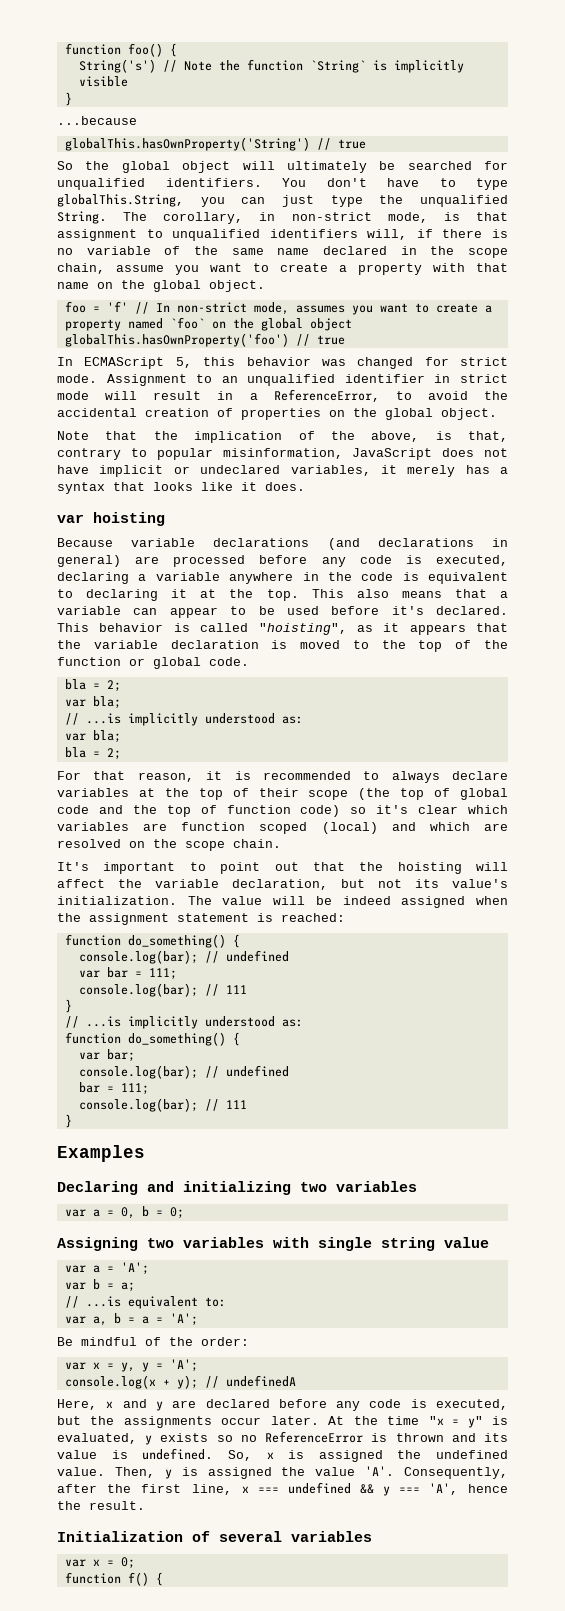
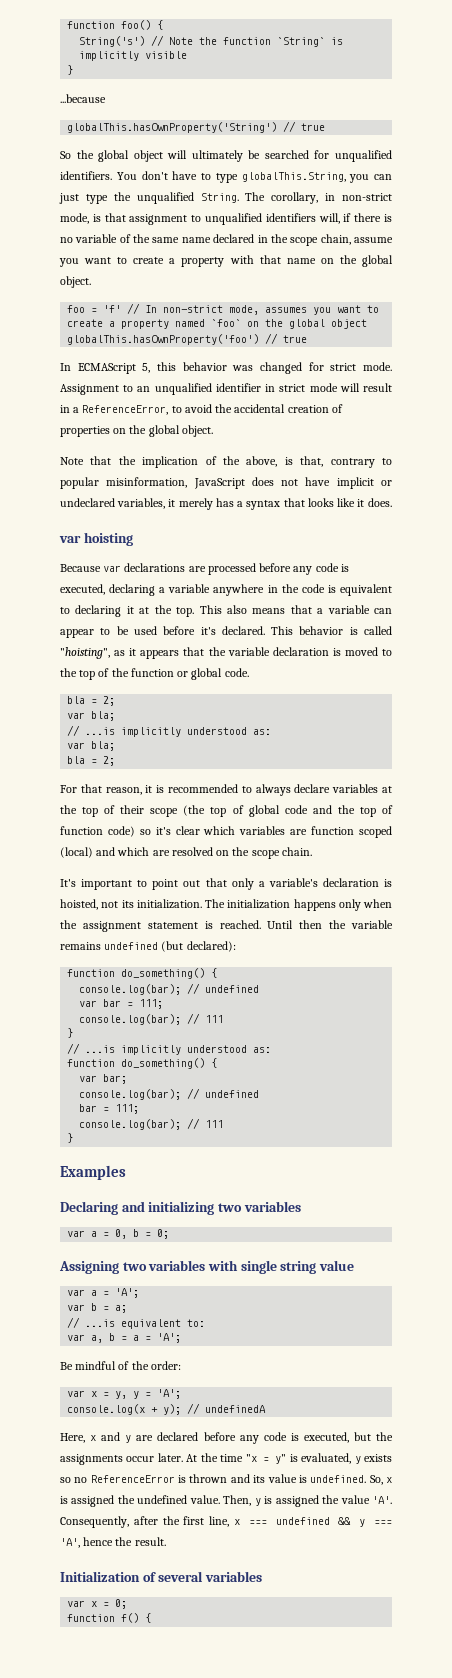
- Because variable declarations (and declarations in general) are processed before any code is executed, declaring a variable anywhere in the code is equivalent to declaring it at the top.
+ Because var declarations are processed before any code is executed, declaring a variable anywhere in the code is equivalent to declaring it at the top.
- It's important to point out that the hoisting will affect the variable declaration, but not its value's initialization.
+ It's important to point out that only a variable's declaration is hoisted, not its initialization.
- The value will be indeed assigned when the assignment statement is reached:
+ The initialization happens only when the assignment statement is reached. Until then the variable remains undefined (but declared):

